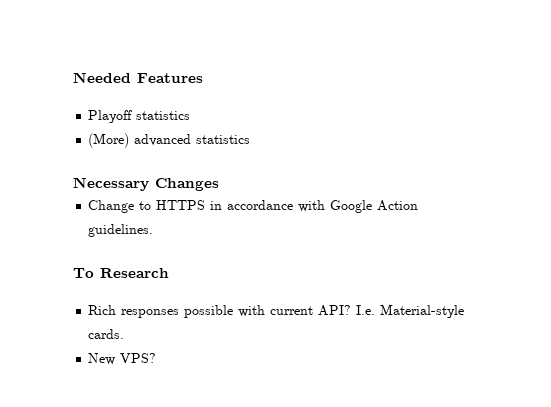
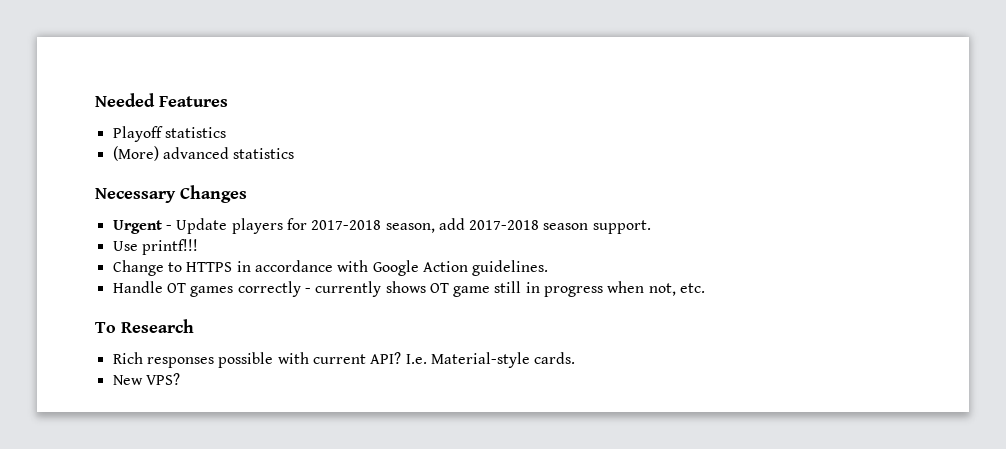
+ Urgent - Update players for 2017-2018 season, add 2017-2018 season support.
+ Use printf!!!
+ Handle OT games correctly - currently shows OT game still in progress when not, etc.

